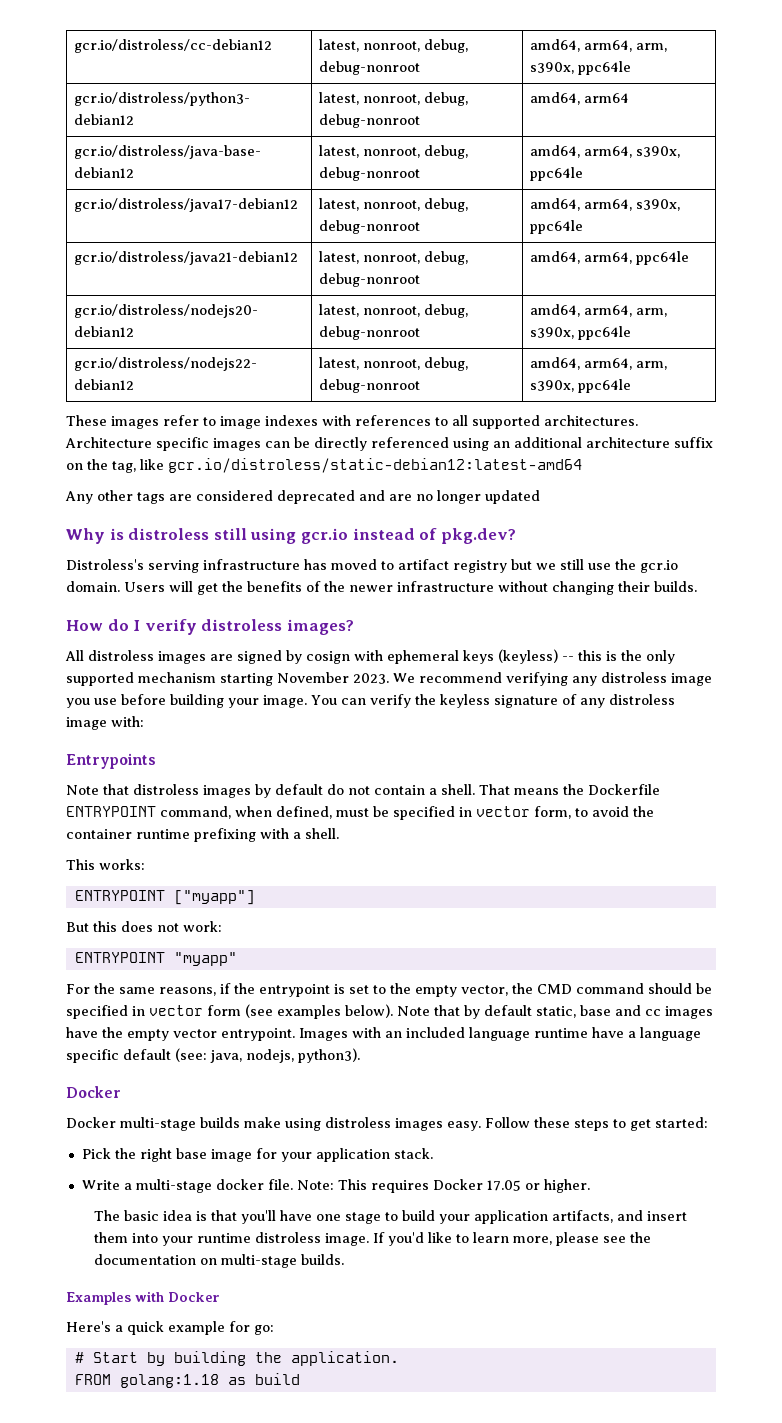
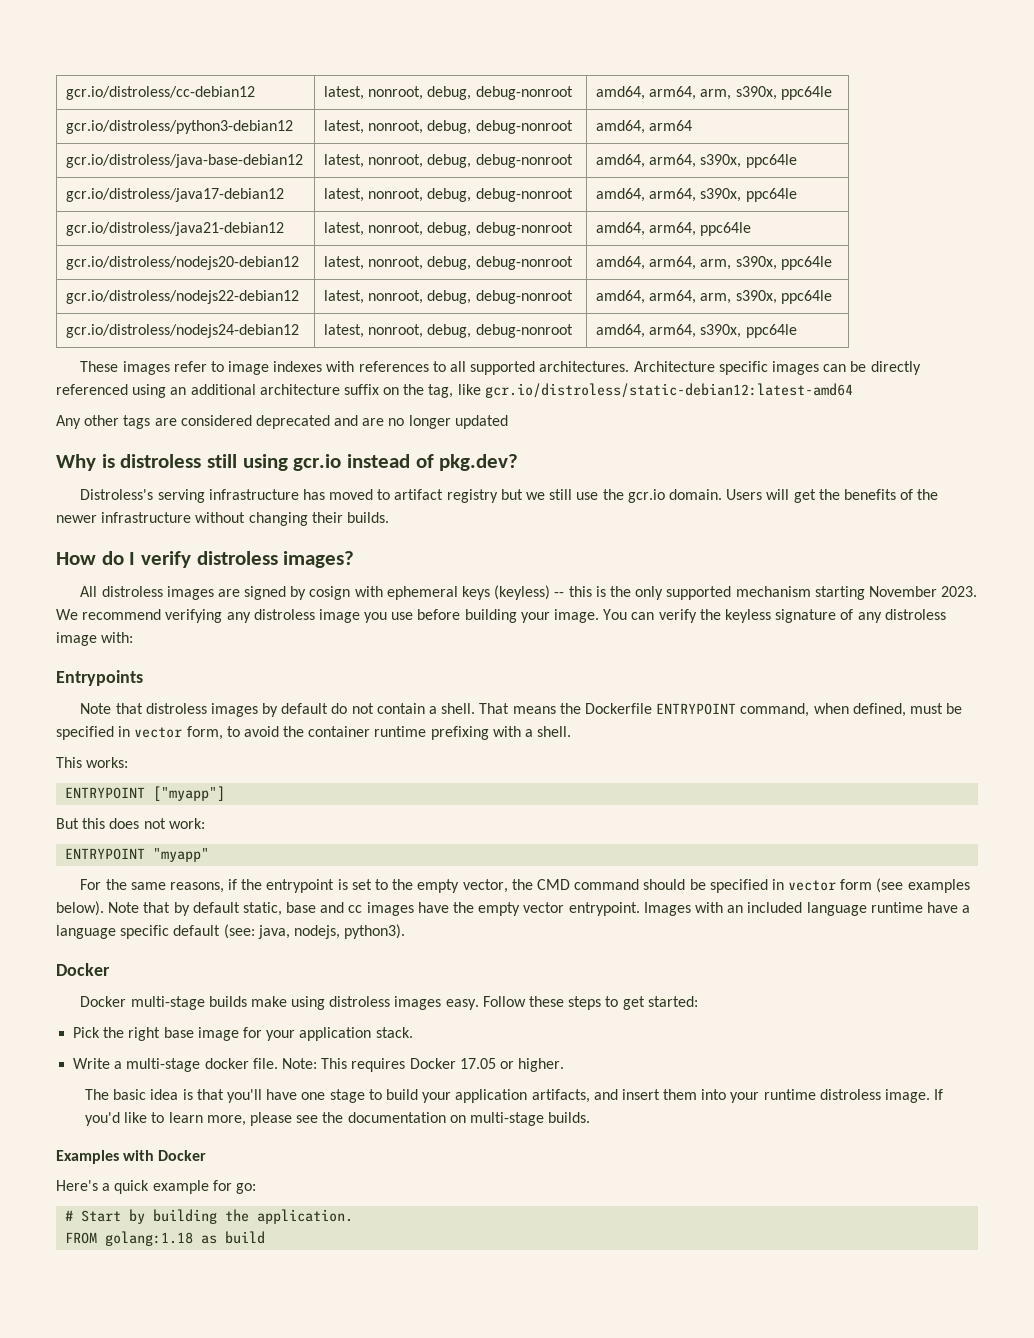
+ gcr.io/distroless/nodejs24-debian12 | latest, nonroot, debug, debug-nonroot | amd64, arm64, s390x, ppc64le

